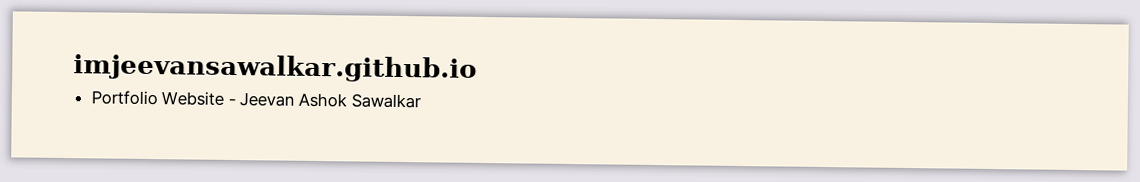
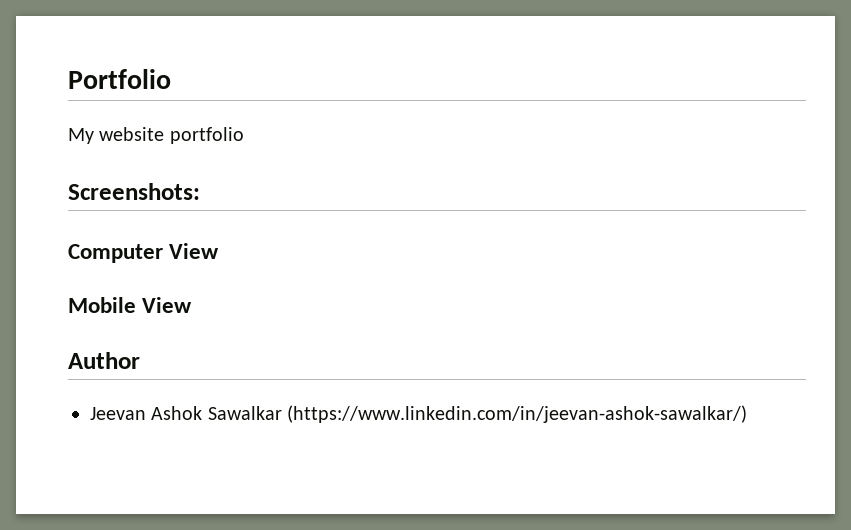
- imjeevansawalkar.github.io
- Portfolio Website - Jeevan Ashok Sawalkar
+ Portfolio
+ My website portfolio
+ Screenshots:
+ Computer View
+ Mobile View
+ Author
+ Jeevan Ashok Sawalkar (https://www.linkedin.com/in/jeevan-ashok-sawalkar/)

